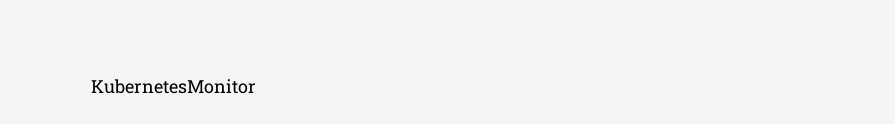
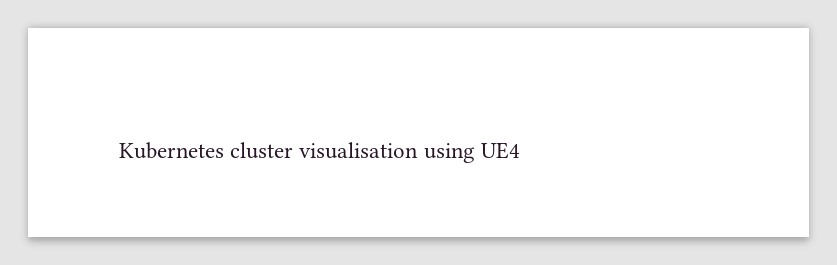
- KubernetesMonitor
+ Kubernetes cluster visualisation using UE4

